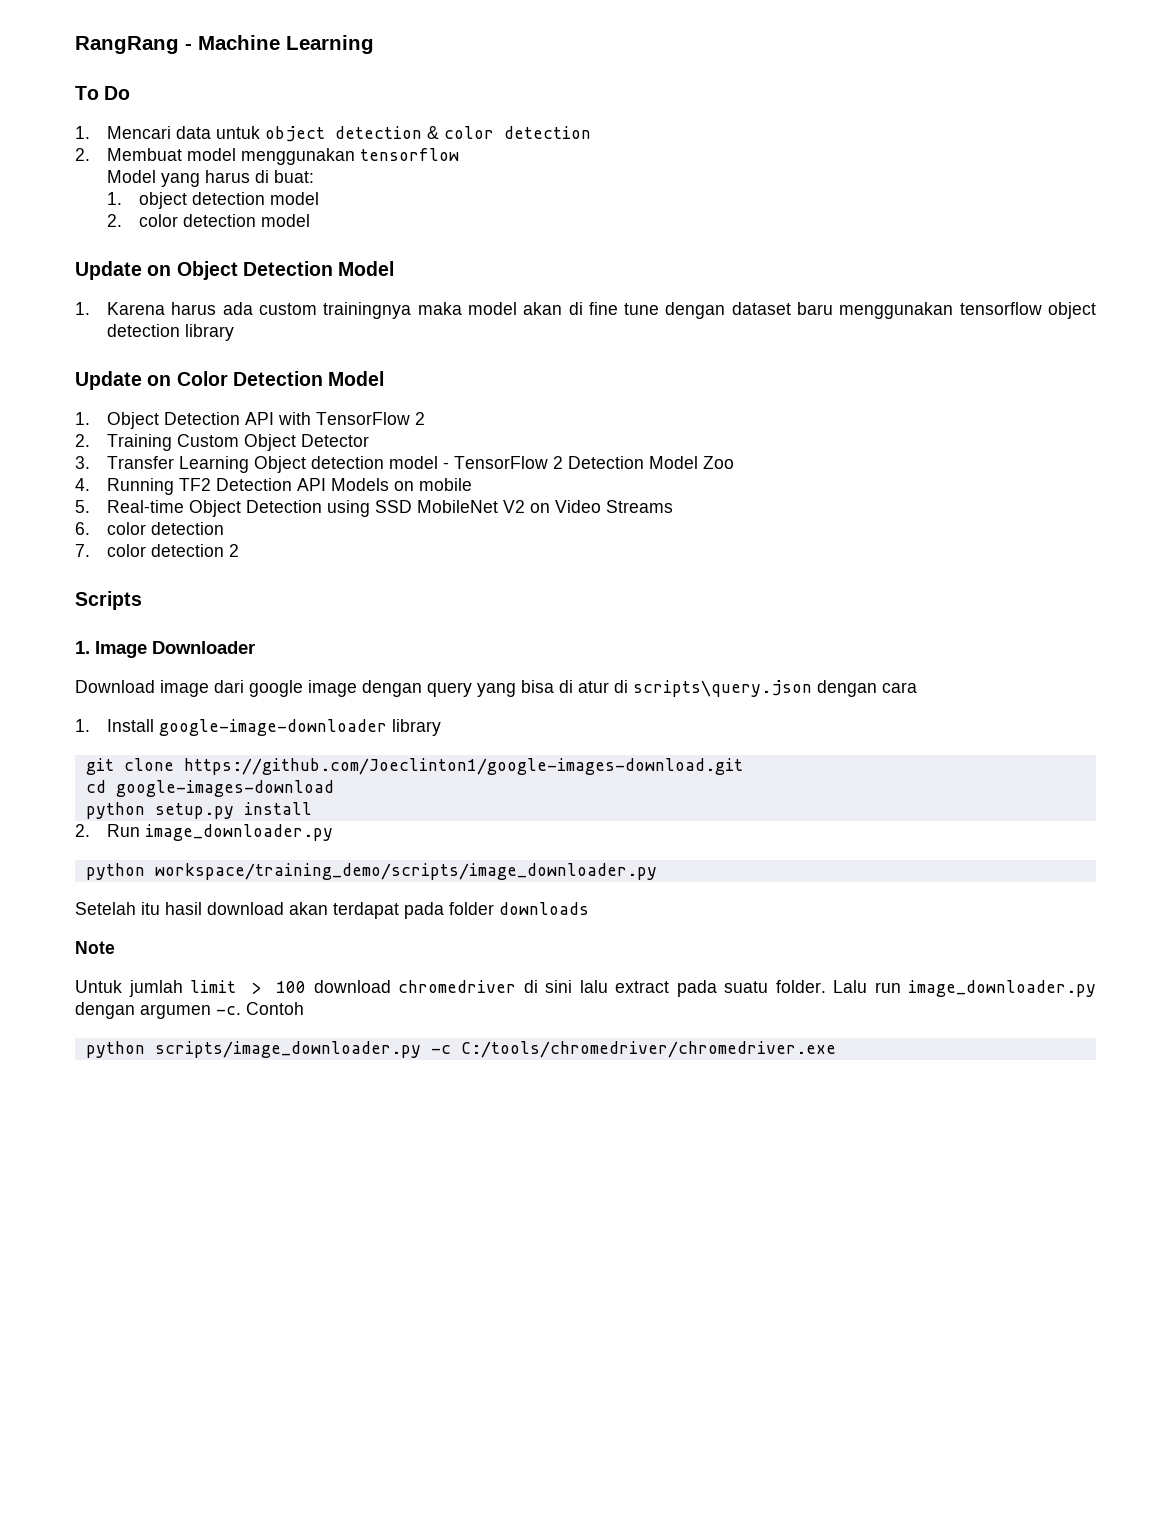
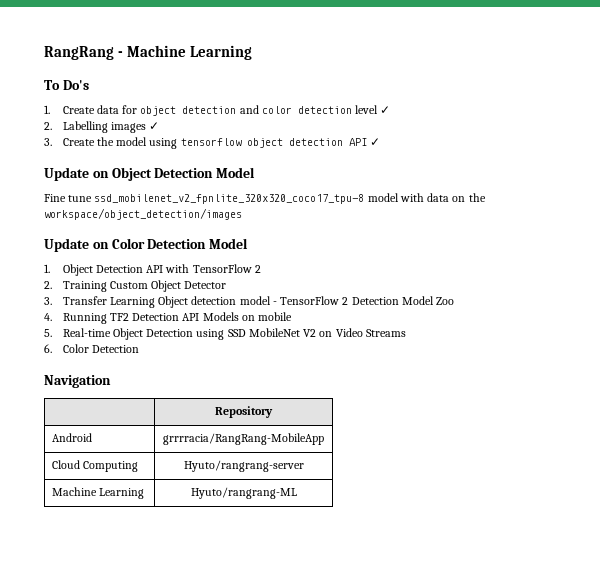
- To Do
- 1. Mencari data untuk object detection & color detection
- 2. Membuat model menggunakan tensorflow
- Model yang harus di buat:
- 1. object detection model
- 2. color detection model
+ To Do's
+ 1. Create data for object detection and color detection level ✓
+ 2. Labelling images ✓
+ 3. Create the model using tensorflow object detection API ✓
- 1. Karena harus ada custom trainingnya maka model akan di fine tune dengan dataset baru menggunakan tensorflow object detection library
+ Fine tune ssd_mobilenet_v2_fpnlite_320x320_coco17_tpu-8 model with data on the workspace/object_detection/images
- 6. color detection
- 7. color detection 2
- Scripts
- 1. Image Downloader
- Download image dari google image dengan query yang bisa di atur di scripts\query.json dengan cara
- 1. Install google-image-downloader library
- git clone https://github.com/Joeclinton1/google-images-download.git
- cd google-images-download
- python setup.py install
- 2. Run image_downloader.py
- python workspace/training_demo/scripts/image_downloader.py
- Setelah itu hasil download akan terdapat pada folder downloads
- Note
- Untuk jumlah limit > 100 download chromedriver di sini lalu extract pada suatu folder. Lalu run image_downloader.py dengan argumen -c. Contoh
- python scripts/image_downloader.py -c C:/tools/chromedriver/chromedriver.exe
+ 6. Color Detection
+ Navigation
+ | Repository
+ Android | grrrracia/RangRang-MobileApp
+ Cloud Computing | Hyuto/rangrang-server
+ Machine Learning | Hyuto/rangrang-ML

